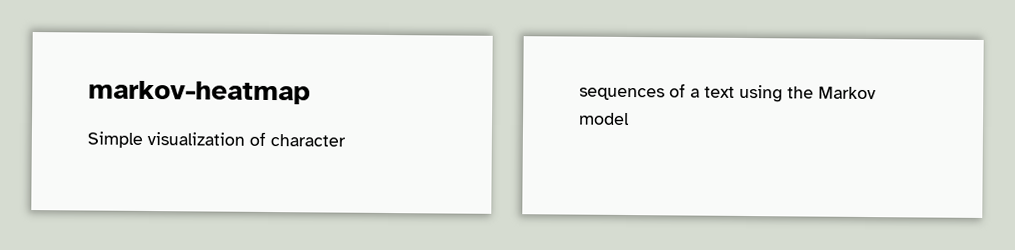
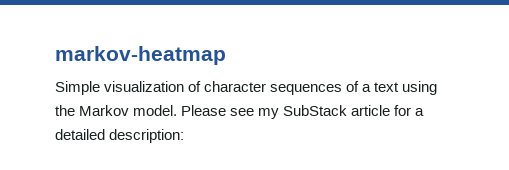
- Simple visualization of character sequences of a text using the Markov model
+ Simple visualization of character sequences of a text using the Markov model. Please see my SubStack article for a detailed description:

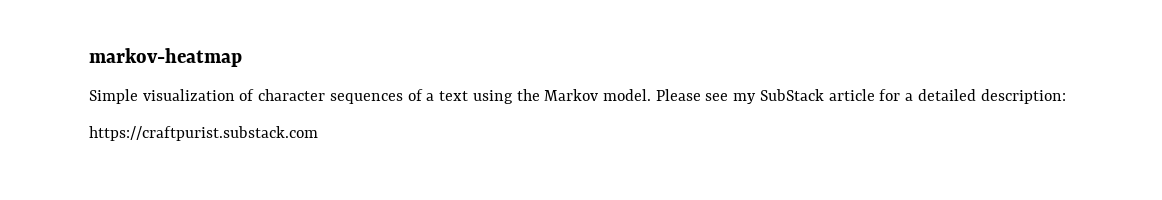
+ https://craftpurist.substack.com

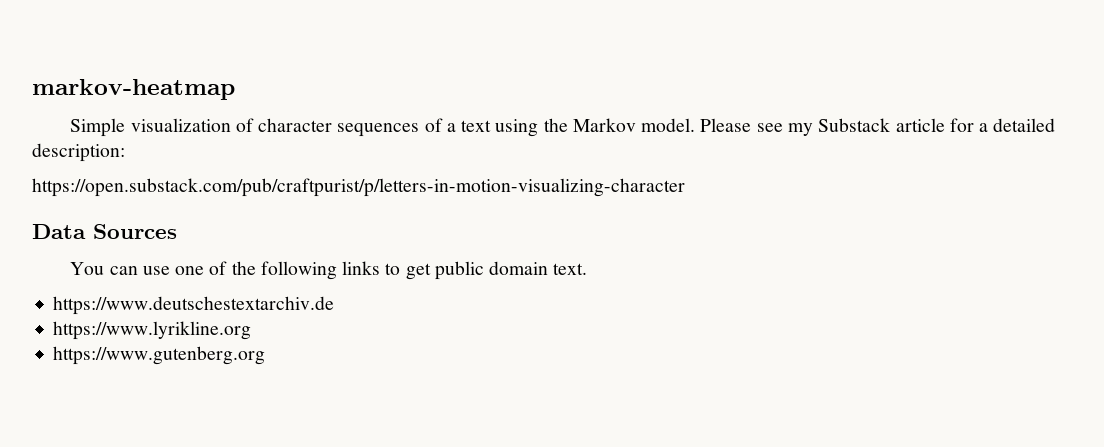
- Please see my SubStack article for a detailed description:
+ Please see my Substack article for a detailed description:
- https://craftpurist.substack.com
+ https://open.substack.com/pub/craftpurist/p/letters-in-motion-visualizing-character
+ Data Sources
+ You can use one of the following links to get public domain text.
+ https://www.deutschestextarchiv.de
+ https://www.lyrikline.org
+ https://www.gutenberg.org

